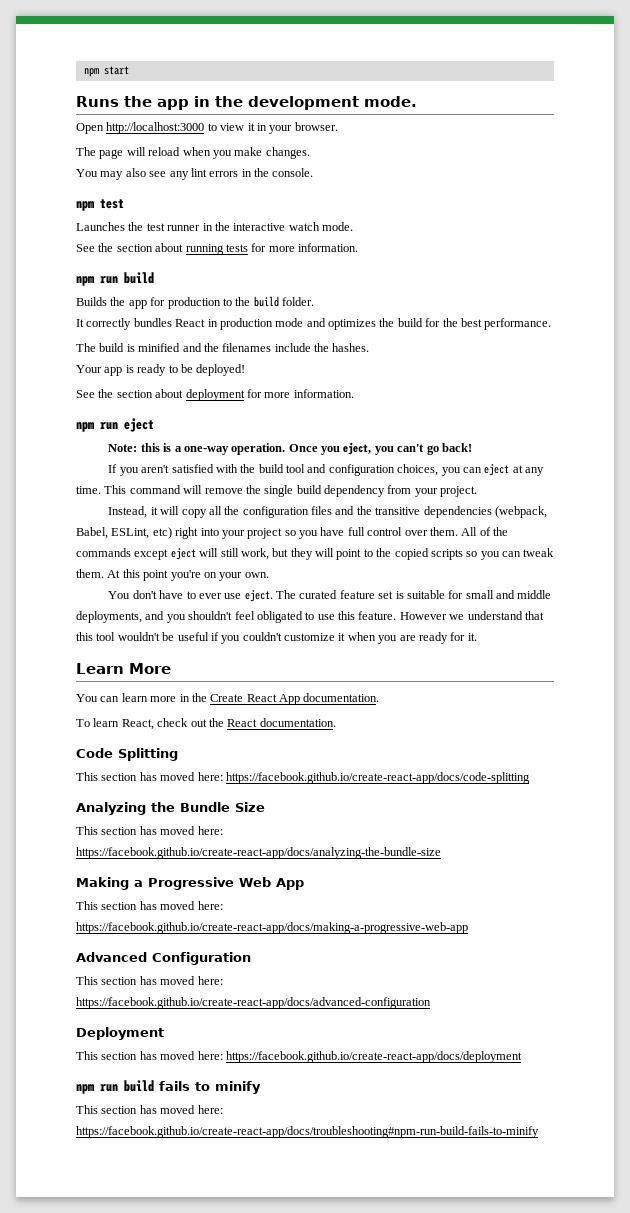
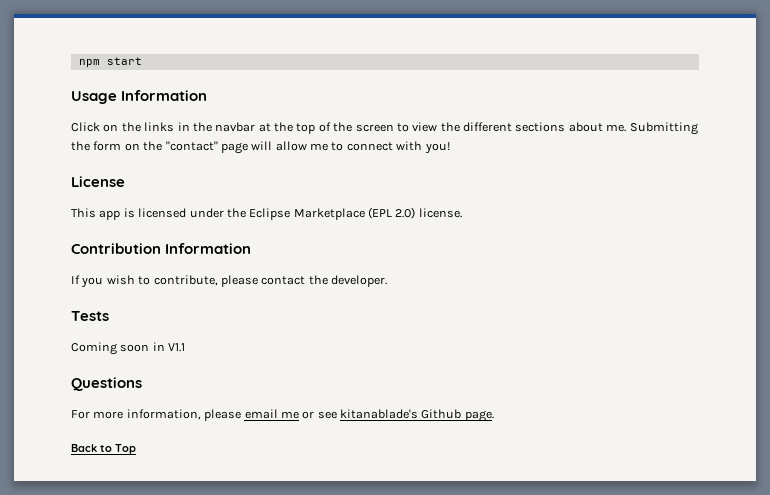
- Runs the app in the development mode.
- Open http://localhost:3000 to view it in your browser.
- The page will reload when you make changes.
- You may also see any lint errors in the console.
- npm test
- Launches the test runner in the interactive watch mode.
- See the section about running tests for more information.
- npm run build
- Builds the app for production to the build folder.
- It correctly bundles React in production mode and optimizes the build for the best performance.
- The build is minified and the filenames include the hashes.
- Your app is ready to be deployed!
- See the section about deployment for more information.
- npm run eject
- Note: this is a one-way operation. Once you eject, you can't go back!
- If you aren't satisfied with the build tool and configuration choices, you can eject at any time. This command will remove the single build dependency from your project.
- Instead, it will copy all the configuration files and the transitive dependencies (webpack, Babel, ESLint, etc) right into your project so you have full control over them. All of the commands except eject will still work, but they will point to the copied scripts so you can tweak them. At this point you're on your own.
- You don't have to ever use eject. The curated feature set is suitable for small and middle deployments, and you shouldn't feel obligated to use this feature. However we understand that this tool wouldn't be useful if you couldn't customize it when you are ready for it.
- Learn More
- You can learn more in the Create React App documentation.
- To learn React, check out the React documentation.
- Code Splitting
- This section has moved here: https://facebook.github.io/create-react-app/docs/code-splitting
- Analyzing the Bundle Size
- This section has moved here: https://facebook.github.io/create-react-app/docs/analyzing-the-bundle-size
- Making a Progressive Web App
- This section has moved here: https://facebook.github.io/create-react-app/docs/making-a-progressive-web-app
- Advanced Configuration
- This section has moved here: https://facebook.github.io/create-react-app/docs/advanced-configuration
- Deployment
- This section has moved here: https://facebook.github.io/create-react-app/docs/deployment
- npm run build fails to minify
- This section has moved here: https://facebook.github.io/create-react-app/docs/troubleshooting#npm-run-build-fails-to-minify
+ Usage Information
+ Click on the links in the navbar at the top of the screen to view the different sections about me. Submitting the form on the "contact" page will allow me to connect with you!
+ License
+ This app is licensed under the Eclipse Marketplace (EPL 2.0) license.
+ Contribution Information
+ If you wish to contribute, please contact the developer.
+ Tests
+ Coming soon in V1.1
+ Questions
+ For more information, please email me or see kitanablade's Github page.
+ Back to Top

